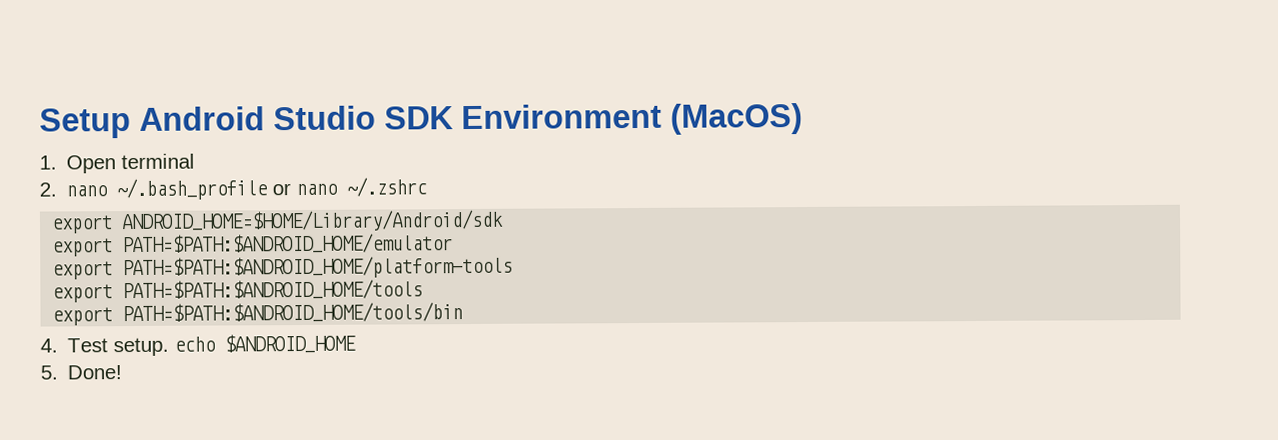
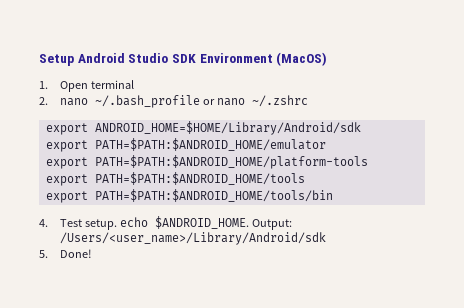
- 4. Test setup. echo $ANDROID_HOME
+ 4. Test setup. echo $ANDROID_HOME. Output: /Users/<user_name>/Library/Android/sdk

